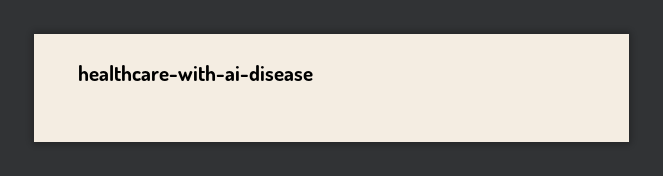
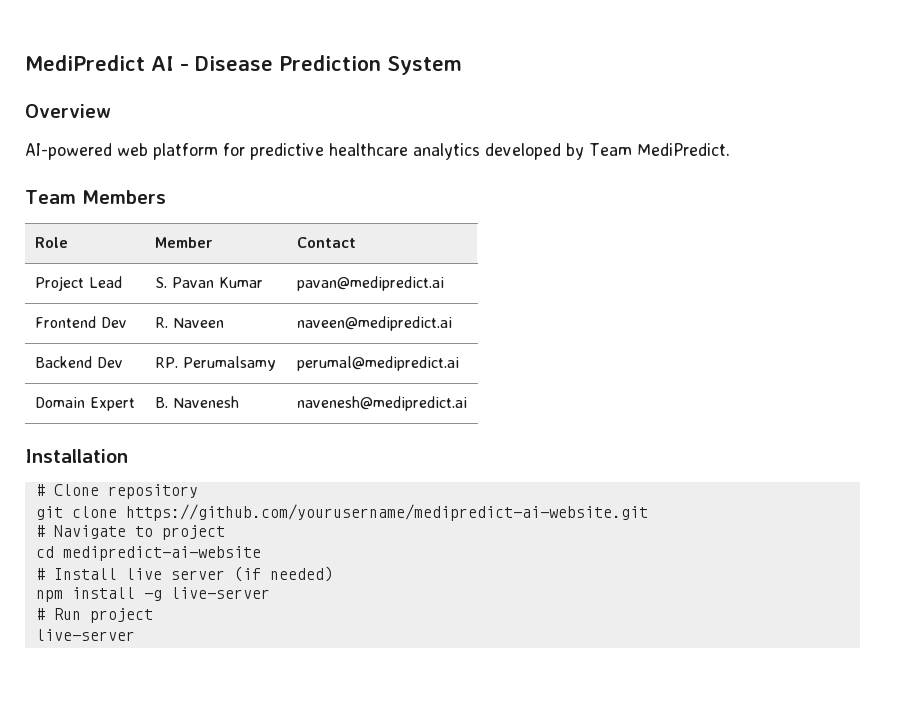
- healthcare-with-ai-disease
+ MediPredict AI - Disease Prediction System
+ Overview
+ AI-powered web platform for predictive healthcare analytics developed by Team MediPredict.
+ Team Members
+ Role | Member | Contact
+ Project Lead | S. Pavan Kumar | pavan@medipredict.ai
+ Frontend Dev | R. Naveen | naveen@medipredict.ai
+ Backend Dev | RP. Perumalsamy | perumal@medipredict.ai
+ Domain Expert | B. Navenesh | navenesh@medipredict.ai
+ Installation
+ # Clone repository
+ git clone https://github.com/yourusername/medipredict-ai-website.git
+ # Navigate to project
+ cd medipredict-ai-website
+ # Install live server (if needed)
+ npm install -g live-server
+ # Run project
+ live-server

